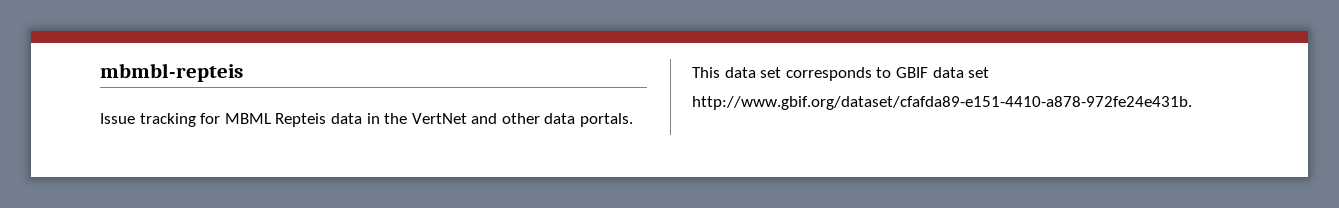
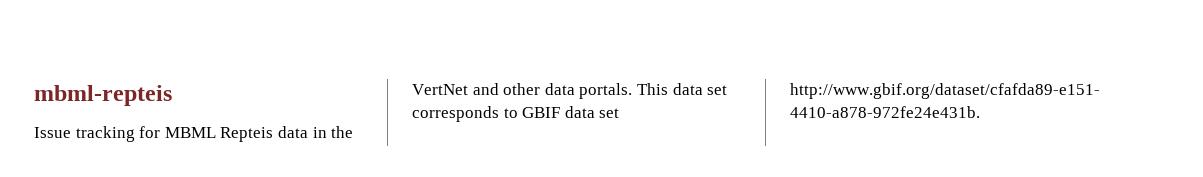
- mbmbl-repteis
+ mbml-repteis

